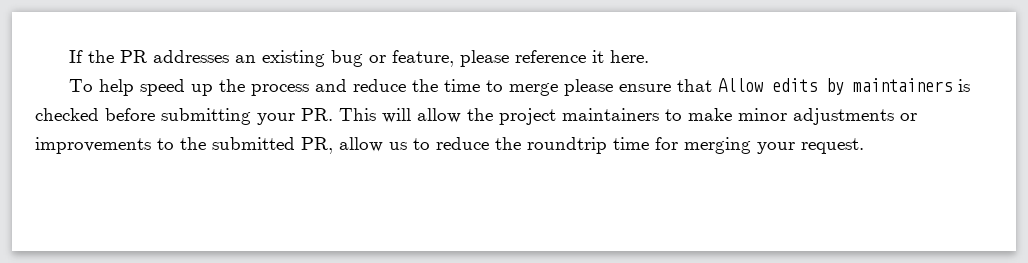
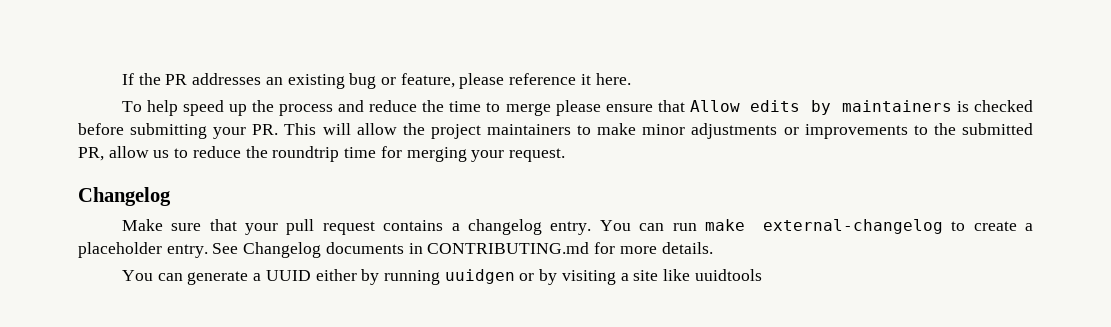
  To help speed up the process and reduce the time to merge please ensure that Allow edits by maintainers is checked before submitting your PR. This will allow the project maintainers to make minor adjustments or improvements to the submitted PR, allow us to reduce the roundtrip time for merging your request.
+ Changelog
+ Make sure that your pull request contains a changelog entry. You can run make external-changelog to create a placeholder entry. See Changelog documents in CONTRIBUTING.md for more details.
+ You can generate a UUID either by running uuidgen or by visiting a site like uuidtools

